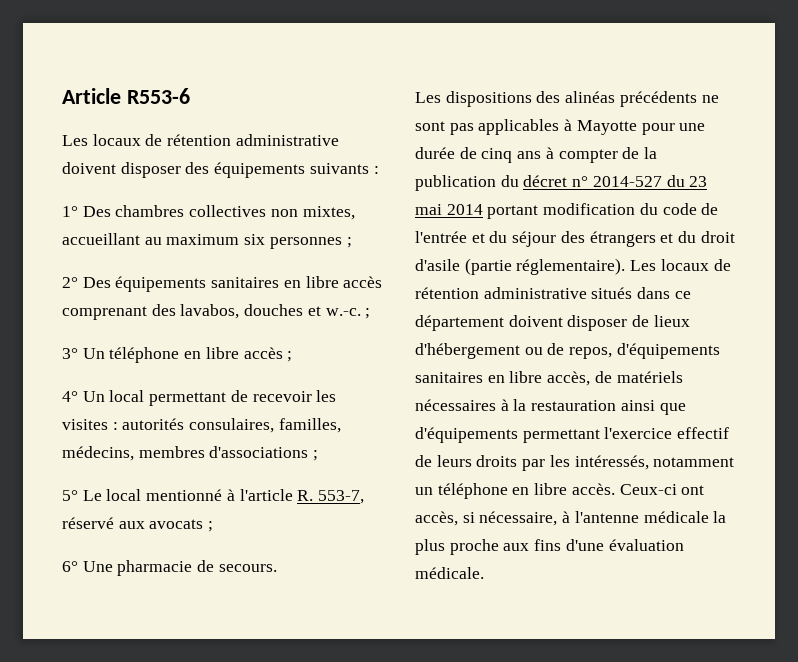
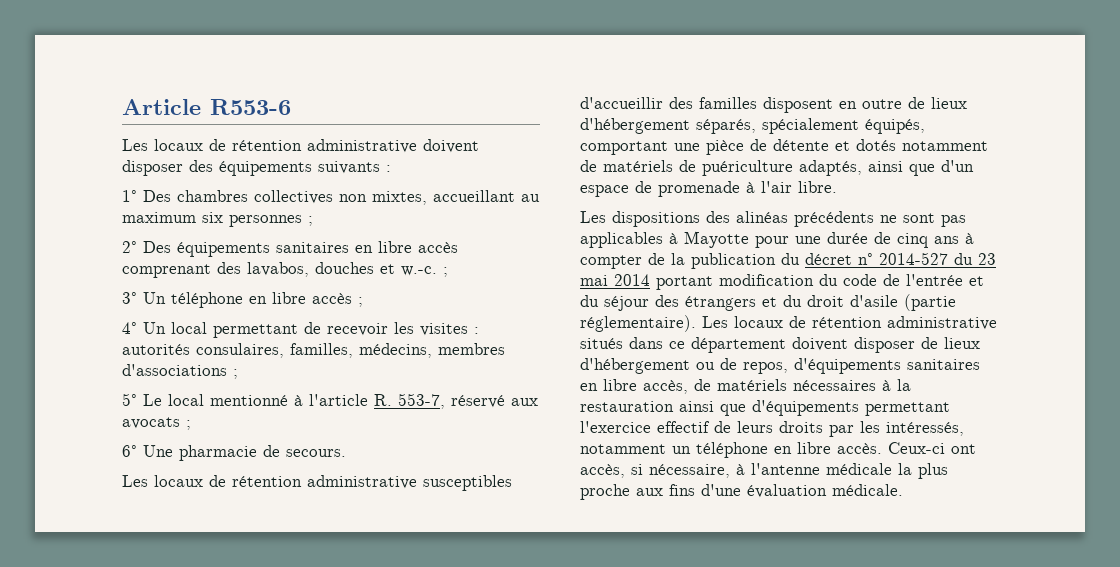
+ Les locaux de rétention administrative susceptibles d'accueillir des familles disposent en outre de lieux d'hébergement séparés, spécialement équipés, comportant une pièce de détente et dotés notamment de matériels de puériculture adaptés, ainsi que d'un espace de promenade à l'air libre.

